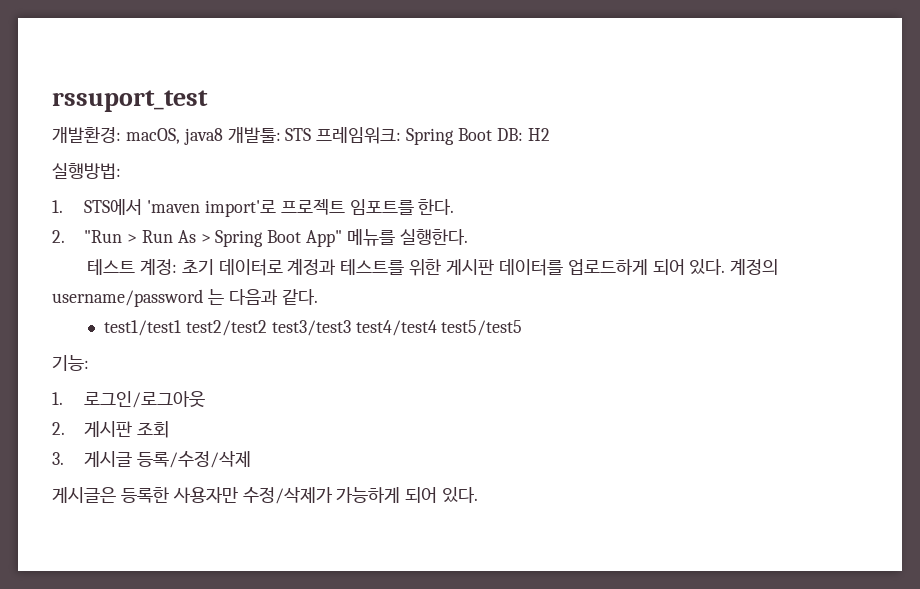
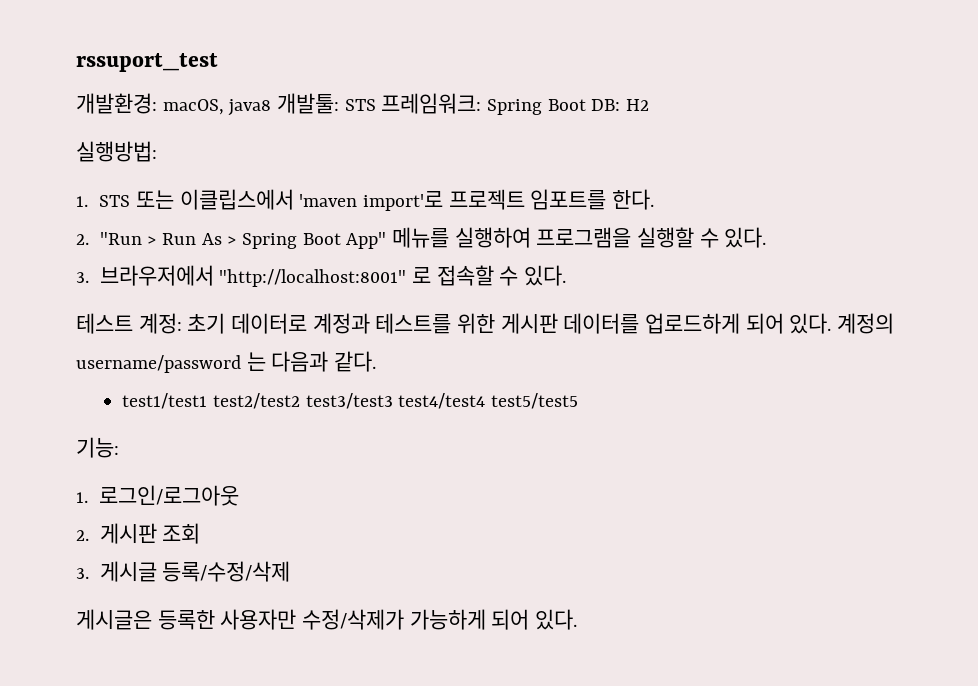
- 1. STS에서 'maven import'로 프로젝트 임포트를 한다.
+ 1. STS 또는 이클립스에서 'maven import'로 프로젝트 임포트를 한다.
- 2. "Run > Run As > Spring Boot App" 메뉴를 실행한다.
+ 2. "Run > Run As > Spring Boot App" 메뉴를 실행하여 프로그램을 실행할 수 있다.
+ 3. 브라우저에서 "http://localhost:8001" 로 접속할 수 있다.

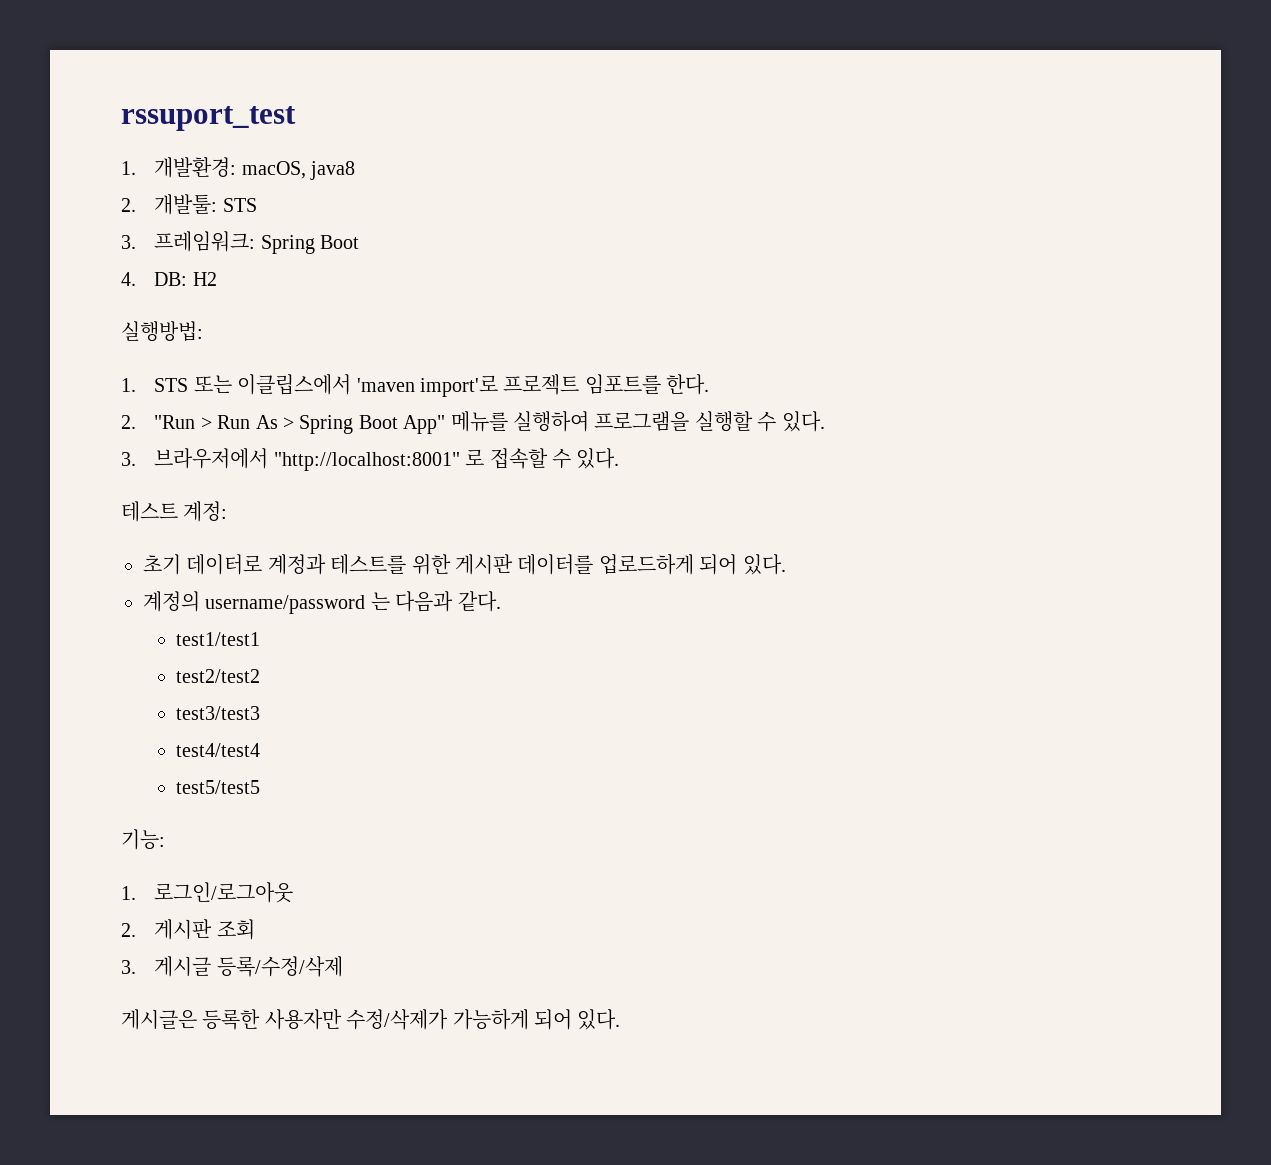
- 개발환경: macOS, java8 개발툴: STS 프레임워크: Spring Boot DB: H2
+ 1. 개발환경: macOS, java8
+ 2. 개발툴: STS
+ 3. 프레임워크: Spring Boot
+ 4. DB: H2
- 테스트 계정: 초기 데이터로 계정과 테스트를 위한 게시판 데이터를 업로드하게 되어 있다. 계정의 username/password 는 다음과 같다.
+ 테스트 계정:
+ 초기 데이터로 계정과 테스트를 위한 게시판 데이터를 업로드하게 되어 있다.
+ 계정의 username/password 는 다음과 같다.
- test1/test1 test2/test2 test3/test3 test4/test4 test5/test5
+ test1/test1
+ test2/test2
+ test3/test3
+ test4/test4
+ test5/test5

